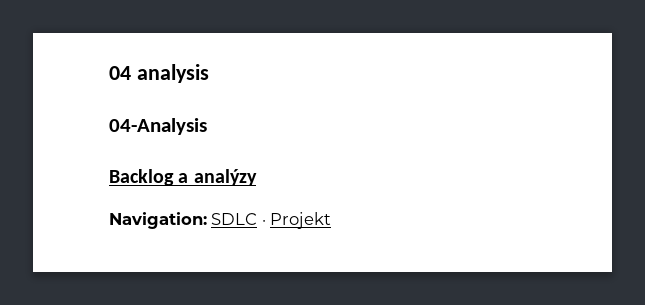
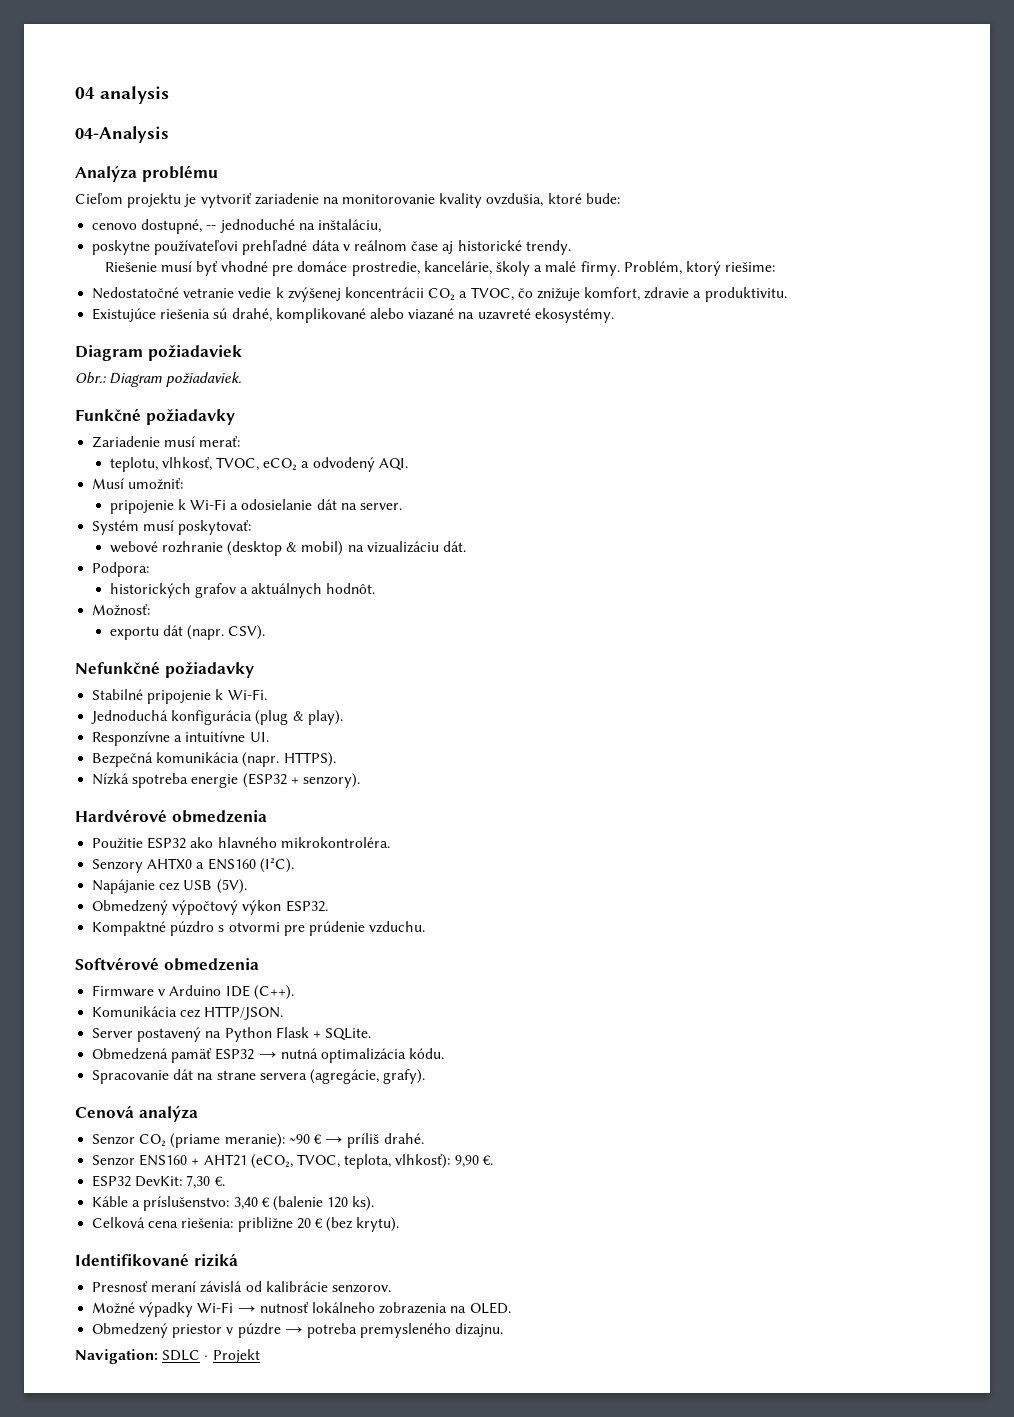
- Backlog a analýzy
+ Analýza problému
+ Cieľom projektu je vytvoriť zariadenie na monitorovanie kvality ovzdušia, ktoré bude:
+ cenovo dostupné, -- jednoduché na inštaláciu,
+ poskytne používateľovi prehľadné dáta v reálnom čase aj historické trendy.
+ Riešenie musí byť vhodné pre domáce prostredie, kancelárie, školy a malé firmy. Problém, ktorý riešime:
+ Nedostatočné vetranie vedie k zvýšenej koncentrácii CO₂ a TVOC, čo znižuje komfort, zdravie a produktivitu.
+ Existujúce riešenia sú drahé, komplikované alebo viazané na uzavreté ekosystémy.
+ Diagram požiadaviek
+ Obr.: Diagram požiadaviek.
+ Funkčné požiadavky
+ Zariadenie musí merať:
+ teplotu, vlhkosť, TVOC, eCO₂ a odvodený AQI.
+ Musí umožniť:
+ pripojenie k Wi-Fi a odosielanie dát na server.
+ Systém musí poskytovať:
+ webové rozhranie (desktop & mobil) na vizualizáciu dát.
+ Podpora:
+ historických grafov a aktuálnych hodnôt.
+ Možnosť:
+ exportu dát (napr. CSV).
+ Nefunkčné požiadavky
+ Stabilné pripojenie k Wi-Fi.
+ Jednoduchá konfigurácia (plug & play).
+ Responzívne a intuitívne UI.
+ Bezpečná komunikácia (napr. HTTPS).
+ Nízká spotreba energie (ESP32 + senzory).
+ Hardvérové obmedzenia
+ Použitie ESP32 ako hlavného mikrokontroléra.
+ Senzory AHTX0 a ENS160 (I²C).
+ Napájanie cez USB (5V).
+ Obmedzený výpočtový výkon ESP32.
+ Kompaktné púzdro s otvormi pre prúdenie vzduchu.
+ Softvérové obmedzenia
+ Firmware v Arduino IDE (C++).
+ Komunikácia cez HTTP/JSON.
+ Server postavený na Python Flask + SQLite.
+ Obmedzená pamäť ESP32 → nutná optimalizácia kódu.
+ Spracovanie dát na strane servera (agregácie, grafy).
+ Cenová analýza
+ Senzor CO₂ (priame meranie): ~90 € → príliš drahé.
+ Senzor ENS160 + AHT21 (eCO₂, TVOC, teplota, vlhkosť): 9,90 €.
+ ESP32 DevKit: 7,30 €.
+ Káble a príslušenstvo: 3,40 € (balenie 120 ks).
+ Celková cena riešenia: približne 20 € (bez krytu).
+ Identifikované riziká
+ Presnosť meraní závislá od kalibrácie senzorov.
+ Možné výpadky Wi-Fi → nutnosť lokálneho zobrazenia na OLED.
+ Obmedzený priestor v púzdre → potreba premysleného dizajnu.

